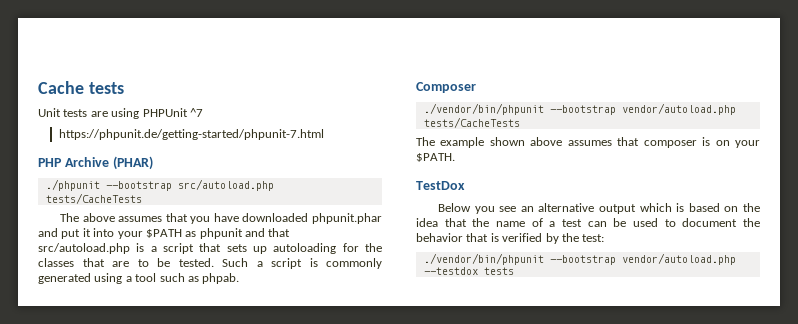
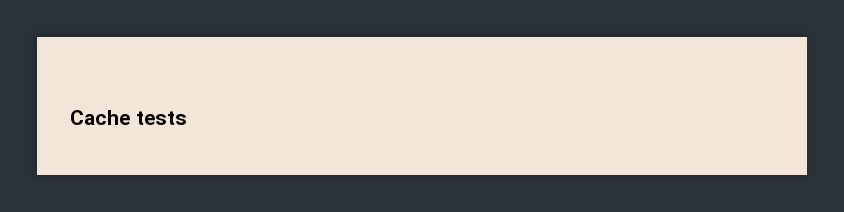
- Unit tests are using PHPUnit ^7
- https://phpunit.de/getting-started/phpunit-7.html
- PHP Archive (PHAR)
- ./phpunit --bootstrap src/autoload.php tests/CacheTests
- The above assumes that you have downloaded phpunit.phar and put it into your $PATH as phpunit and that src/autoload.php is a script that sets up autoloading for the classes that are to be tested. Such a script is commonly generated using a tool such as phpab.
- Composer
- ./vendor/bin/phpunit --bootstrap vendor/autoload.php tests/CacheTests
- The example shown above assumes that composer is on your $PATH.
- TestDox
- Below you see an alternative output which is based on the idea that the name of a test can be used to document the behavior that is verified by the test:
- ./vendor/bin/phpunit --bootstrap vendor/autoload.php --testdox tests

